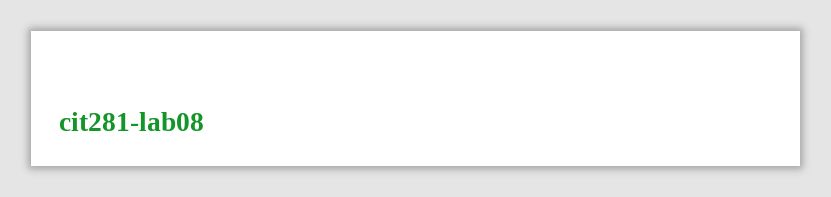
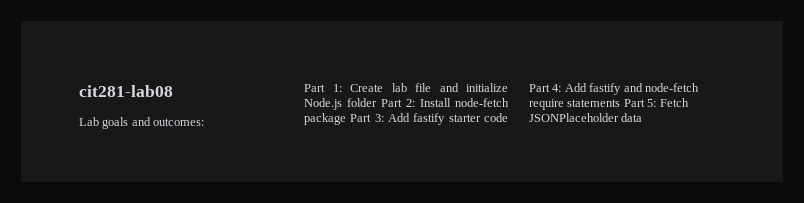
+ Lab goals and outcomes:
+ Part 1: Create lab file and initialize Node.js folder Part 2: Install node-fetch package Part 3: Add fastify starter code Part 4: Add fastify and node-fetch require statements Part 5: Fetch JSONPlaceholder data

